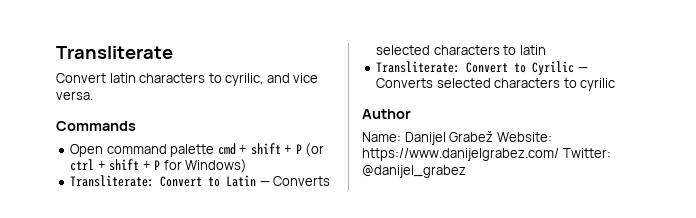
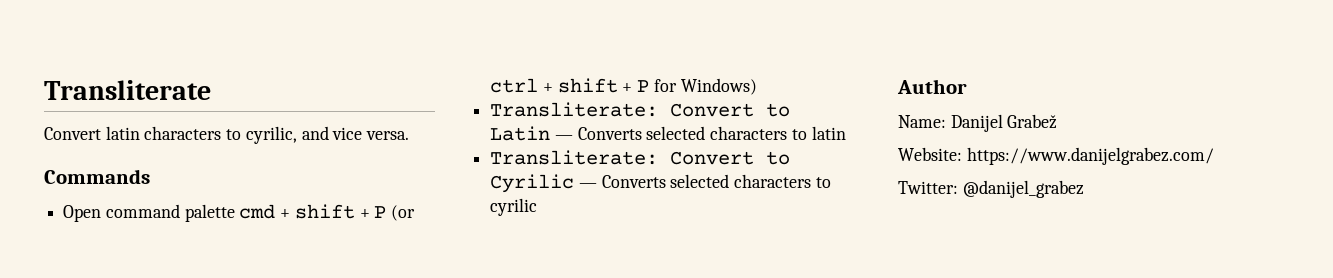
- Name: Danijel Grabež Website: https://www.danijelgrabez.com/ Twitter: @danijel_grabez
+ Name: Danijel Grabež
+ Website: https://www.danijelgrabez.com/
+ Twitter: @danijel_grabez

